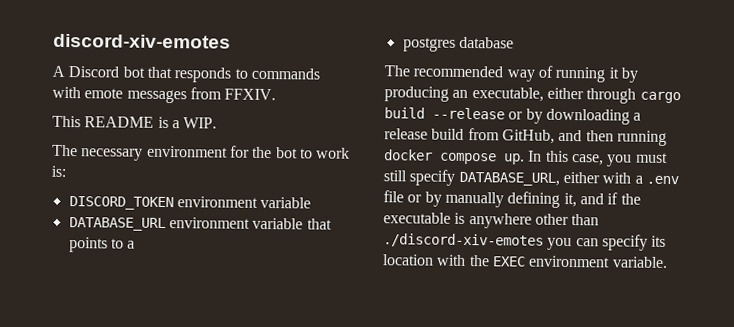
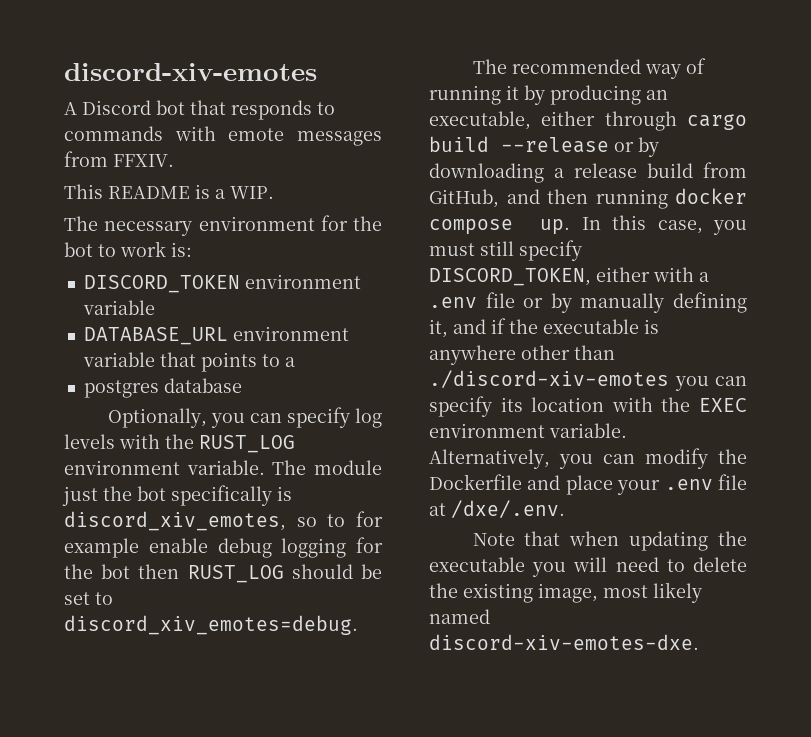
+ Optionally, you can specify log levels with the RUST_LOG environment variable. The module just the bot specifically is discord_xiv_emotes, so to for example enable debug logging for the bot then RUST_LOG should be set to discord_xiv_emotes=debug.
- In this case, you must still specify DATABASE_URL, either with a .env file or by manually defining it, and if the executable is anywhere other than ./discord-xiv-emotes you can specify its location with the EXEC environment variable.
+ In this case, you must still specify DISCORD_TOKEN, either with a .env file or by manually defining it, and if the executable is anywhere other than ./discord-xiv-emotes you can specify its location with the EXEC environment variable.
+ Alternatively, you can modify the Dockerfile and place your .env file at /dxe/.env.
+ Note that when updating the executable you will need to delete the existing image, most likely named discord-xiv-emotes-dxe.

